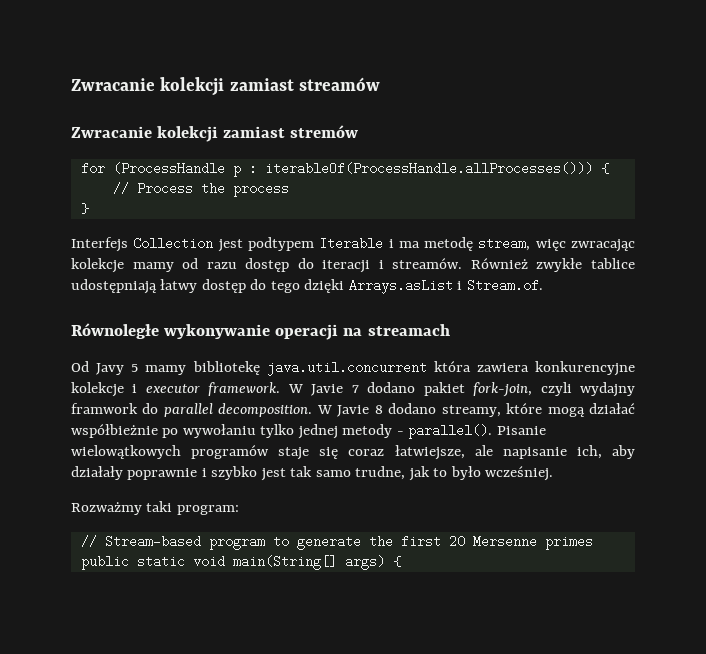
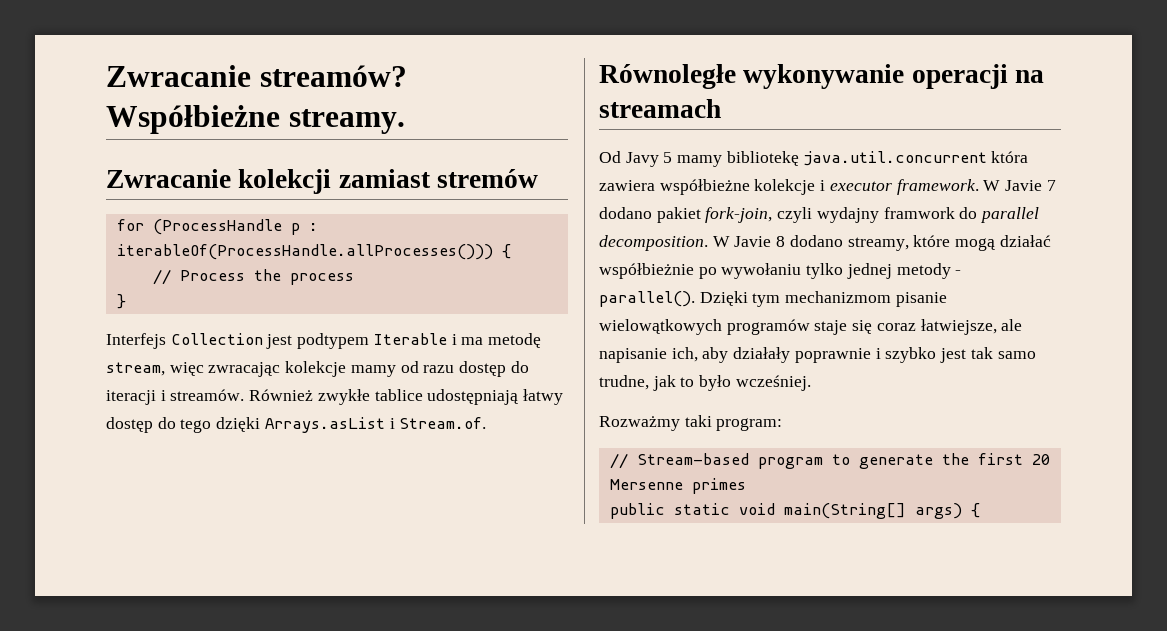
- Zwracanie kolekcji zamiast streamów
+ Zwracanie streamów? Współbieżne streamy.
- Od Javy 5 mamy bibliotekę java.util.concurrent która zawiera konkurencyjne kolekcje i executor framework.
+ Od Javy 5 mamy bibliotekę java.util.concurrent która zawiera współbieżne kolekcje i executor framework.
- Pisanie wielowątkowych programów staje się coraz łatwiejsze, ale napisanie ich, aby działały poprawnie i szybko jest tak samo trudne, jak to było wcześniej.
+ Dzięki tym mechanizmom pisanie wielowątkowych programów staje się coraz łatwiejsze, ale napisanie ich, aby działały poprawnie i szybko jest tak samo trudne, jak to było wcześniej.

